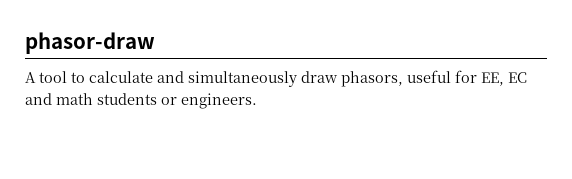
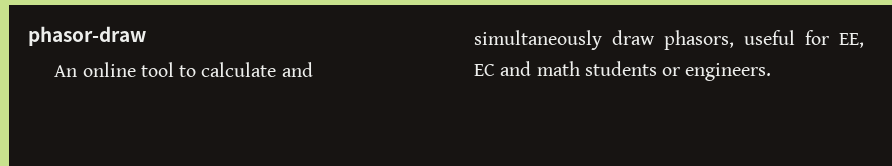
- A tool to calculate and simultaneously draw phasors, useful for EE, EC and math students or engineers.
+ An online tool to calculate and simultaneously draw phasors, useful for EE, EC and math students or engineers.

